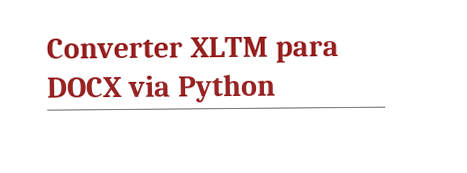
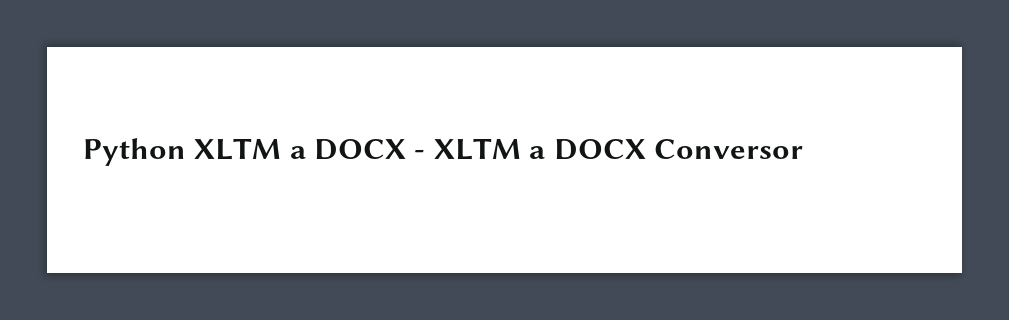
- Converter XLTM para DOCX via Python
+ Python XLTM a DOCX - XLTM a DOCX Conversor

